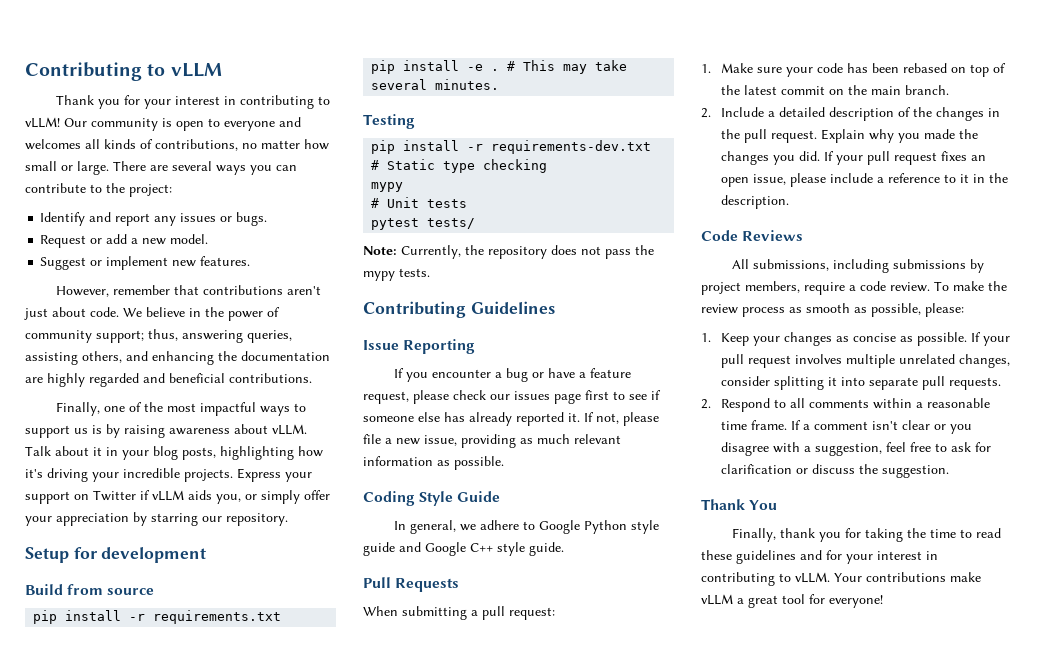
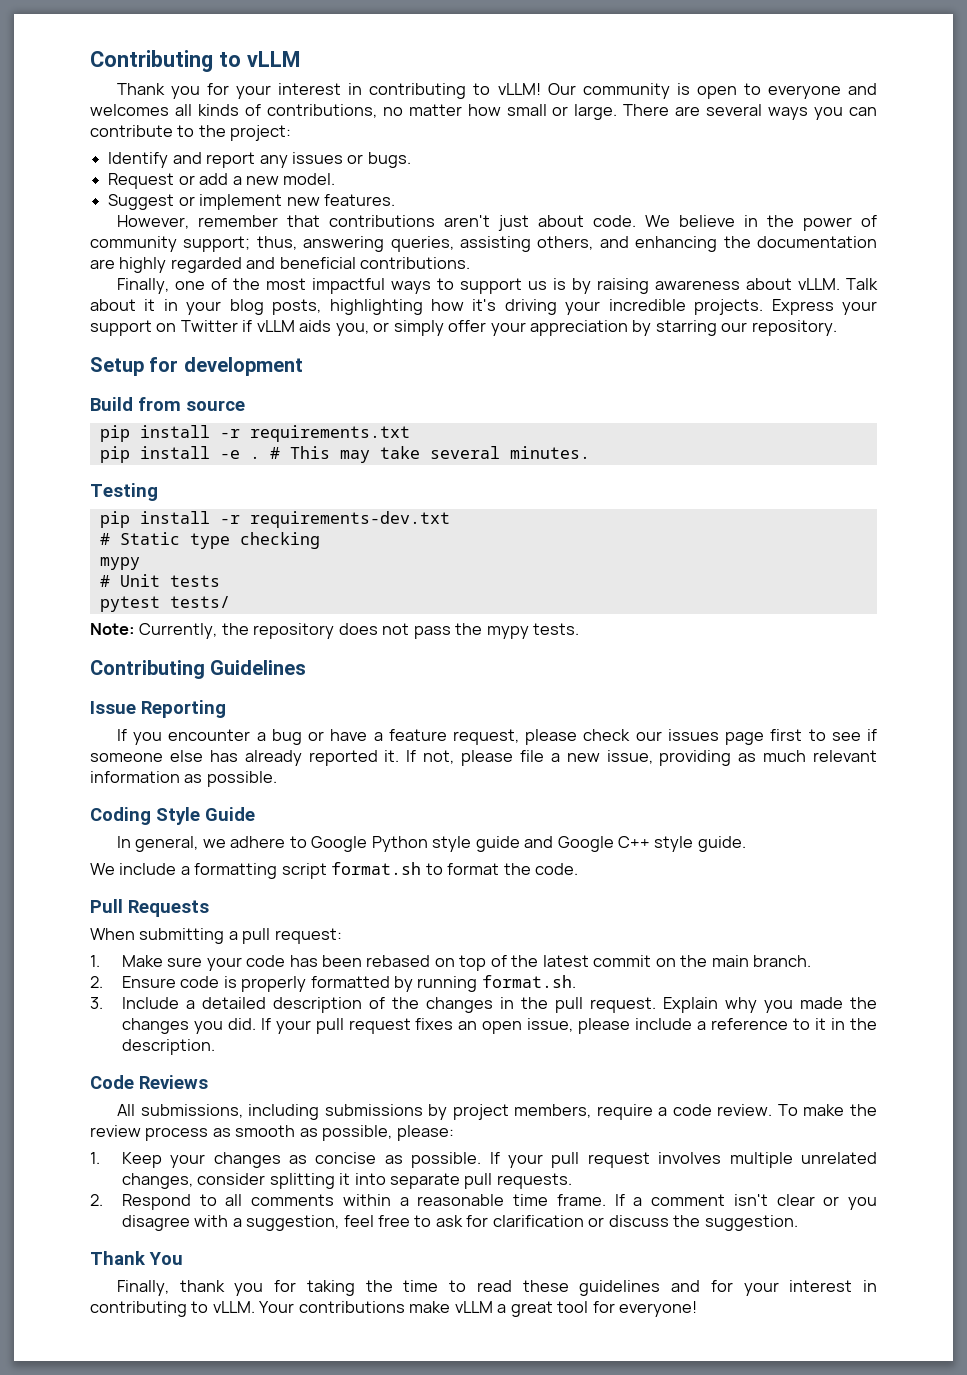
+ We include a formatting script format.sh to format the code.
- 2. Include a detailed description of the changes in the pull request.
+ 2. Ensure code is properly formatted by running format.sh.
+ 3. Include a detailed description of the changes in the pull request.

